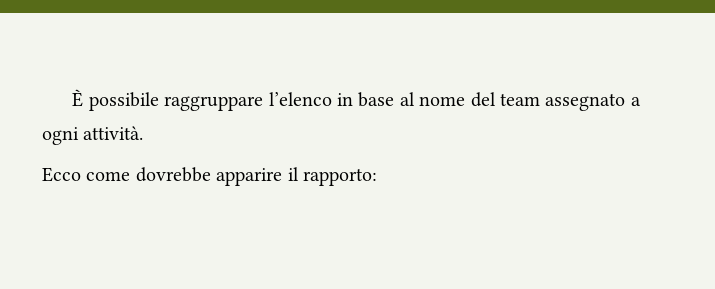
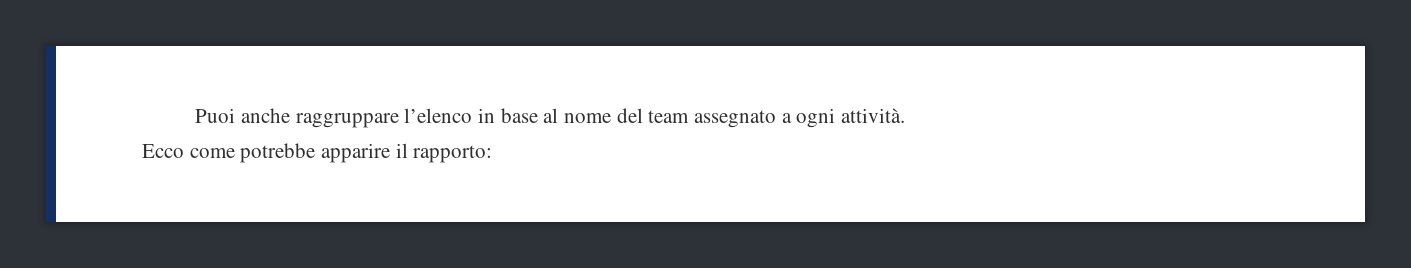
- È possibile raggruppare l’elenco in base al nome del team assegnato a ogni attività.
+ Puoi anche raggruppare l’elenco in base al nome del team assegnato a ogni attività.
- Ecco come dovrebbe apparire il rapporto:
+ Ecco come potrebbe apparire il rapporto:

